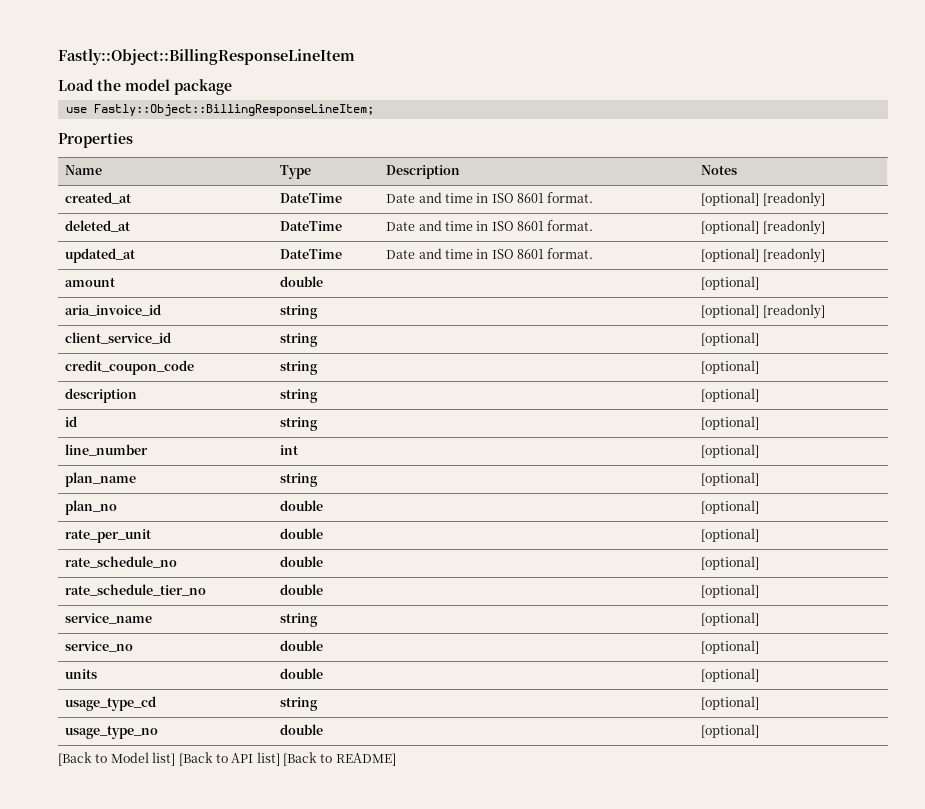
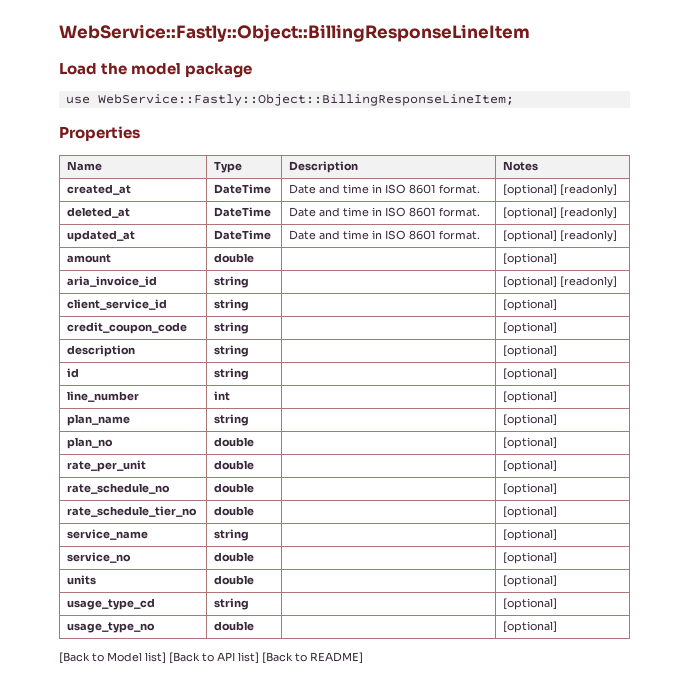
- Fastly::Object::BillingResponseLineItem
+ WebService::Fastly::Object::BillingResponseLineItem
- use Fastly::Object::BillingResponseLineItem;
+ use WebService::Fastly::Object::BillingResponseLineItem;

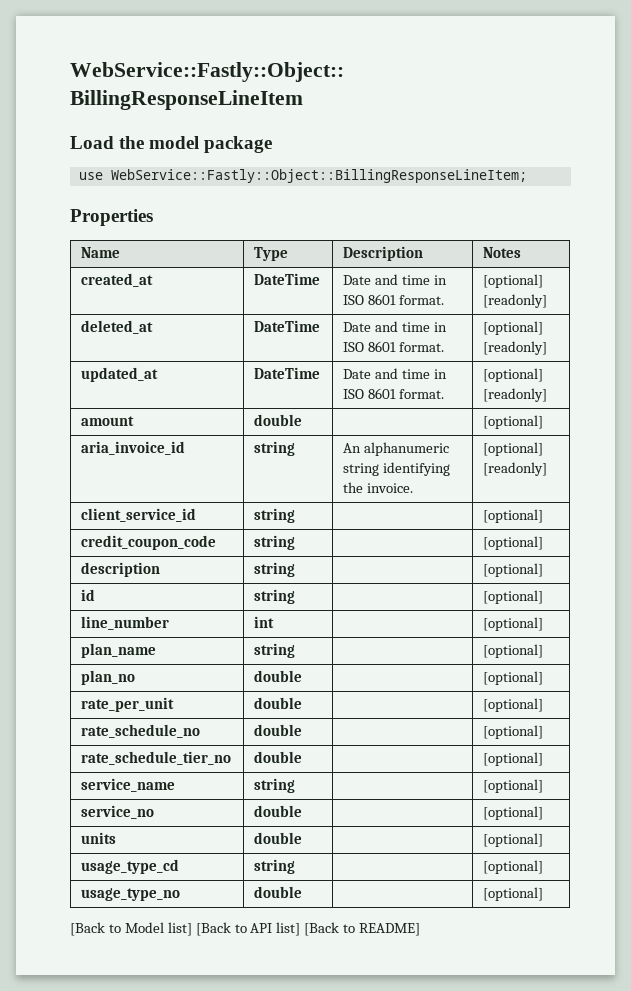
- aria_invoice_id | string | | [optional] [readonly]
+ aria_invoice_id | string | An alphanumeric string identifying the invoice. | [optional] [readonly]

